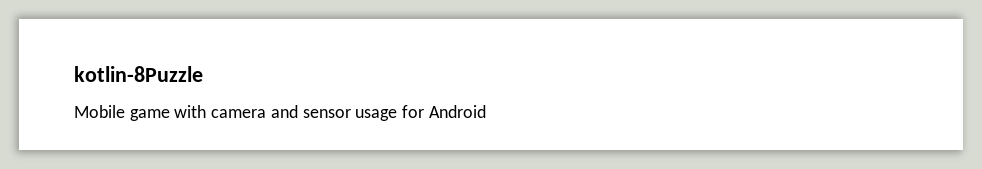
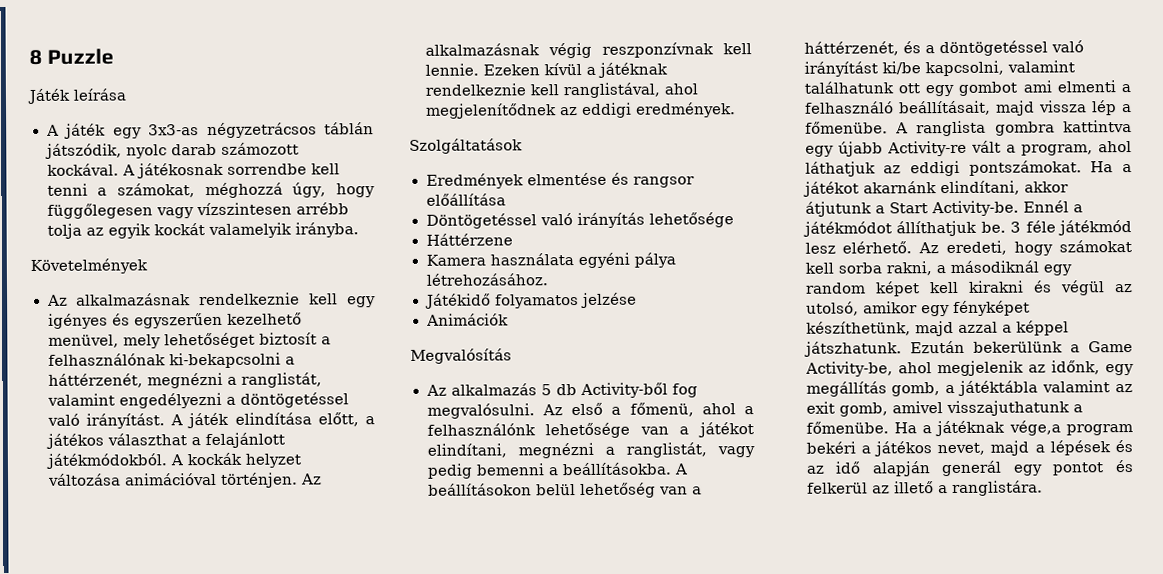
- kotlin-8Puzzle
- Mobile game with camera and sensor usage for Android
+ 8 Puzzle
+ Játék leírása
+ A játék egy 3x3-as négyzetrácsos táblán játszódik, nyolc darab számozott kockával. A játékosnak sorrendbe kell tenni a számokat, méghozzá úgy, hogy függőlegesen vagy vízszintesen arrébb tolja az egyik kockát valamelyik irányba.
+ Követelmények
+ Az alkalmazásnak rendelkeznie kell egy igényes és egyszerűen kezelhető menüvel, mely lehetőséget biztosít a felhasználónak ki-bekapcsolni a háttérzenét, megnézni a ranglistát, valamint engedélyezni a döntögetéssel való irányítást. A játék elindítása előtt, a játékos választhat a felajánlott játékmódokból. A kockák helyzet változása animációval történjen. Az alkalmazásnak végig reszponzívnak kell lennie. Ezeken kívül a játéknak rendelkeznie kell ranglistával, ahol megjelenítődnek az eddigi eredmények.
+ Szolgáltatások
+ Eredmények elmentése és rangsor előállítása
+ Döntögetéssel való irányítás lehetősége
+ Háttérzene
+ Kamera használata egyéni pálya létrehozásához.
+ Játékidő folyamatos jelzése
+ Animációk
+ Megvalósítás
+ Az alkalmazás 5 db Activity-ből fog megvalósulni. Az első a főmenü, ahol a felhasználónk lehetősége van a játékot elindítani, megnézni a ranglistát, vagy pedig bemenni a beállításokba. A beállításokon belül lehetőség van a háttérzenét, és a döntögetéssel való irányítást ki/be kapcsolni, valamint találhatunk ott egy gombot ami elmenti a felhasználó beállításait, majd vissza lép a főmenübe. A ranglista gombra kattintva egy újabb Activity-re vált a program, ahol láthatjuk az eddigi pontszámokat. Ha a játékot akarnánk elindítani, akkor átjutunk a Start Activity-be. Ennél a játékmódot állíthatjuk be. 3 féle játékmód lesz elérhető. Az eredeti, hogy számokat kell sorba rakni, a másodiknál egy random képet kell kirakni és végül az utolsó, amikor egy fényképet készíthetünk, majd azzal a képpel játszhatunk. Ezután bekerülünk a Game Activity-be, ahol megjelenik az időnk, egy megállítás gomb, a játéktábla valamint az exit gomb, amivel visszajuthatunk a főmenübe. Ha a játéknak vége,a program bekéri a játékos nevet, majd a lépések és az idő alapján generál egy pontot és felkerül az illető a ranglistára.

